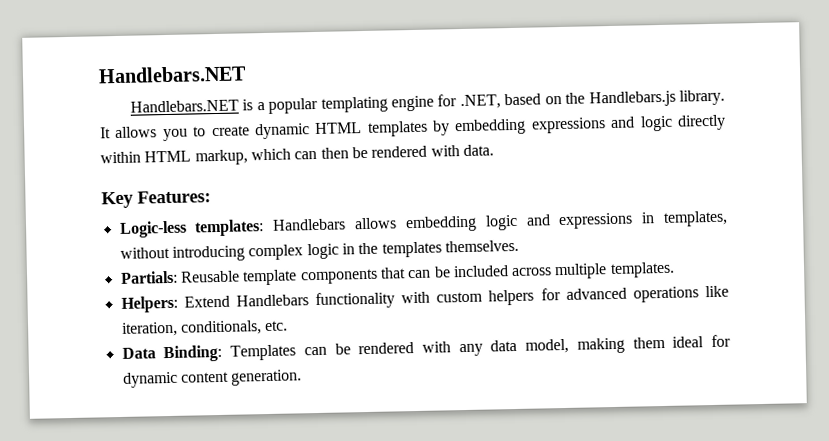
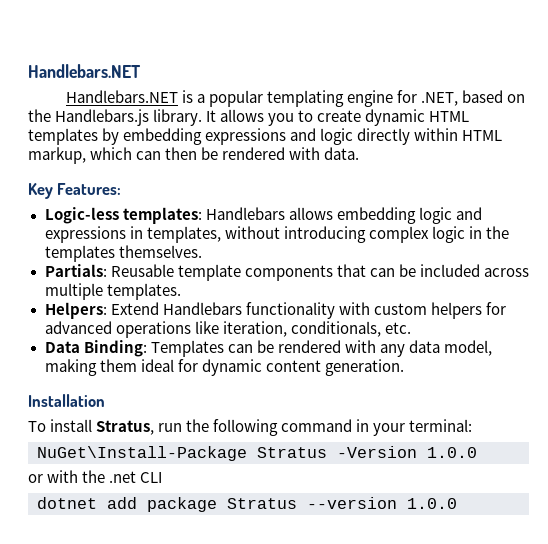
+ Installation
+ To install Stratus, run the following command in your terminal:
+ NuGet\Install-Package Stratus -Version 1.0.0
+ or with the .net CLI
+ dotnet add package Stratus --version 1.0.0

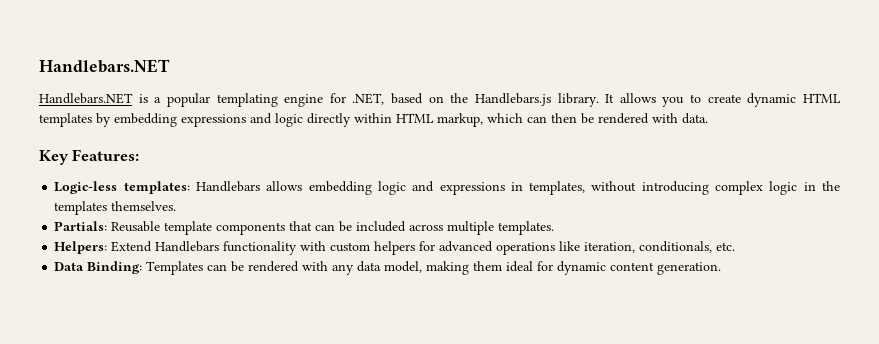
- Installation
- To install Stratus, run the following command in your terminal:
- NuGet\Install-Package Stratus -Version 1.0.0
- or with the .net CLI
- dotnet add package Stratus --version 1.0.0

